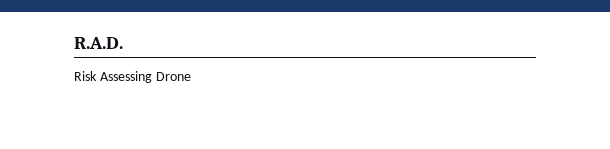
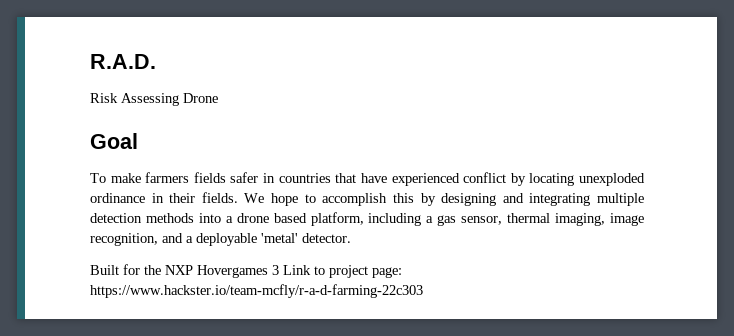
+ Goal
+ To make farmers fields safer in countries that have experienced conflict by locating unexploded ordinance in their fields. We hope to accomplish this by designing and integrating multiple detection methods into a drone based platform, including a gas sensor, thermal imaging, image recognition, and a deployable 'metal' detector.
+ Built for the NXP Hovergames 3 Link to project page: https://www.hackster.io/team-mcfly/r-a-d-farming-22c303

